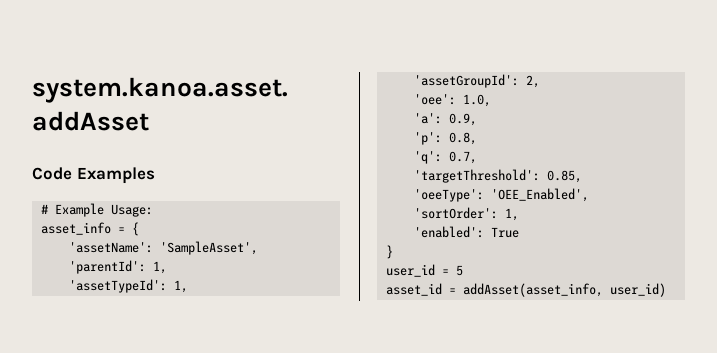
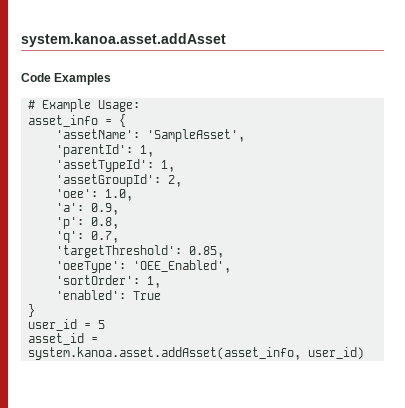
- asset_id = addAsset(asset_info, user_id)
+ asset_id = system.kanoa.asset.addAsset(asset_info, user_id)

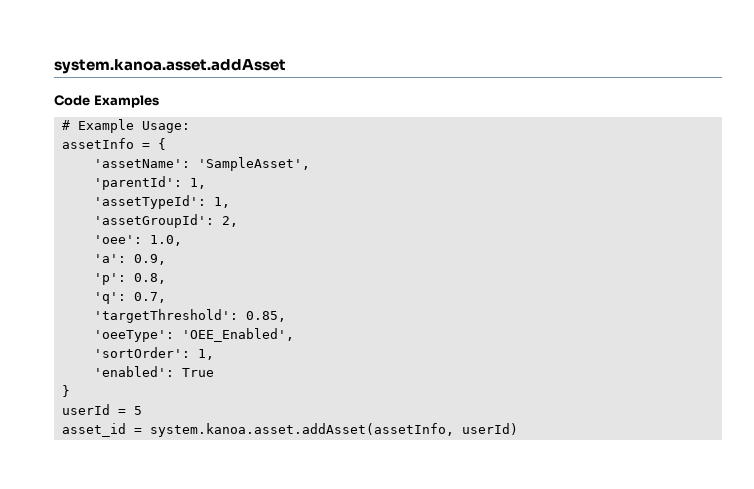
- asset_info = {
+ assetInfo = {
- user_id = 5
+ userId = 5
- asset_id = system.kanoa.asset.addAsset(asset_info, user_id)
+ asset_id = system.kanoa.asset.addAsset(assetInfo, userId)

